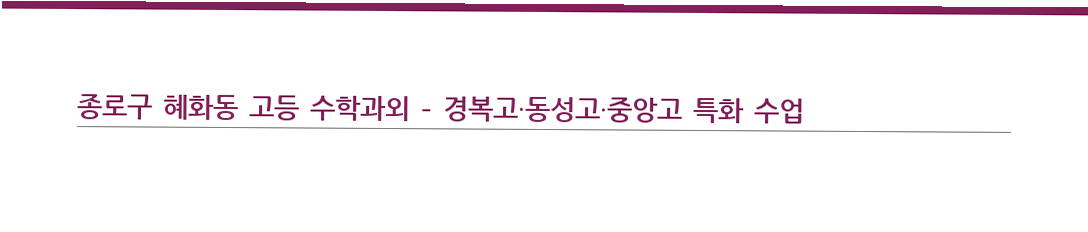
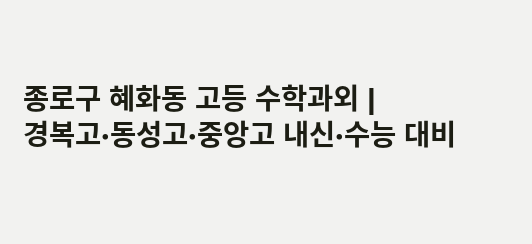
- 종로구 혜화동 고등 수학과외 - 경복고·동성고·중앙고 특화 수업
+ 종로구 혜화동 고등 수학과외 | 경복고·동성고·중앙고 내신·수능 대비

